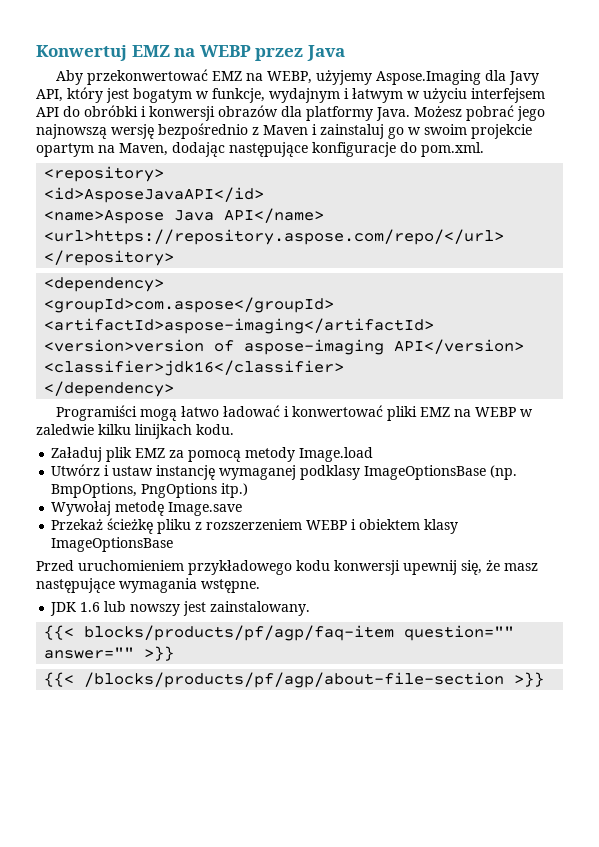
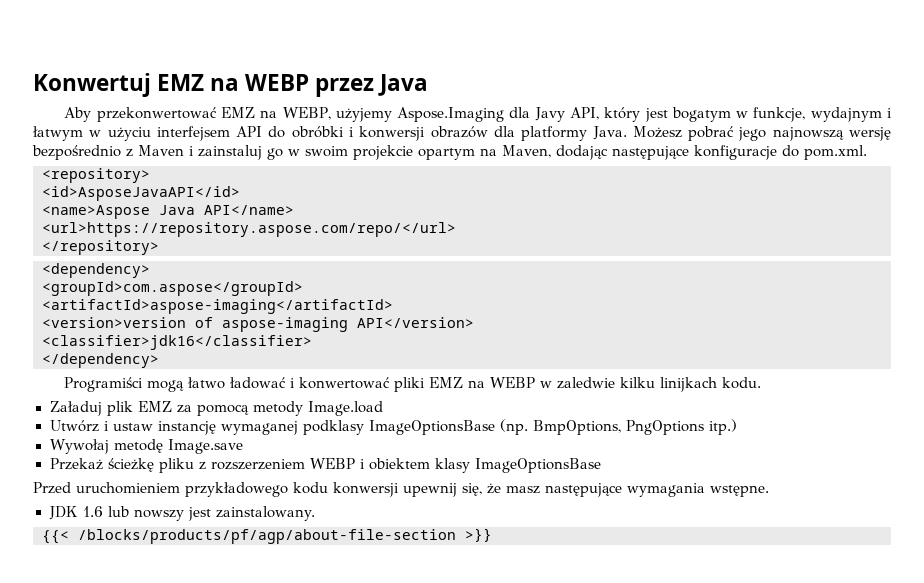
- {{< blocks/products/pf/agp/faq-item question="" answer="" >}}

